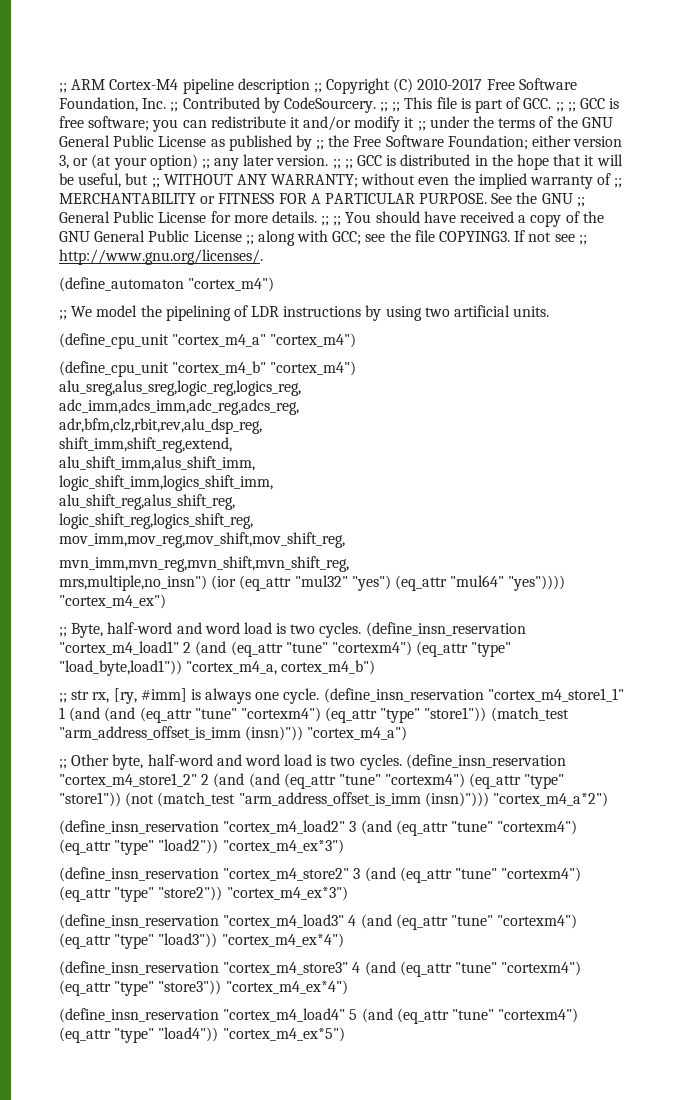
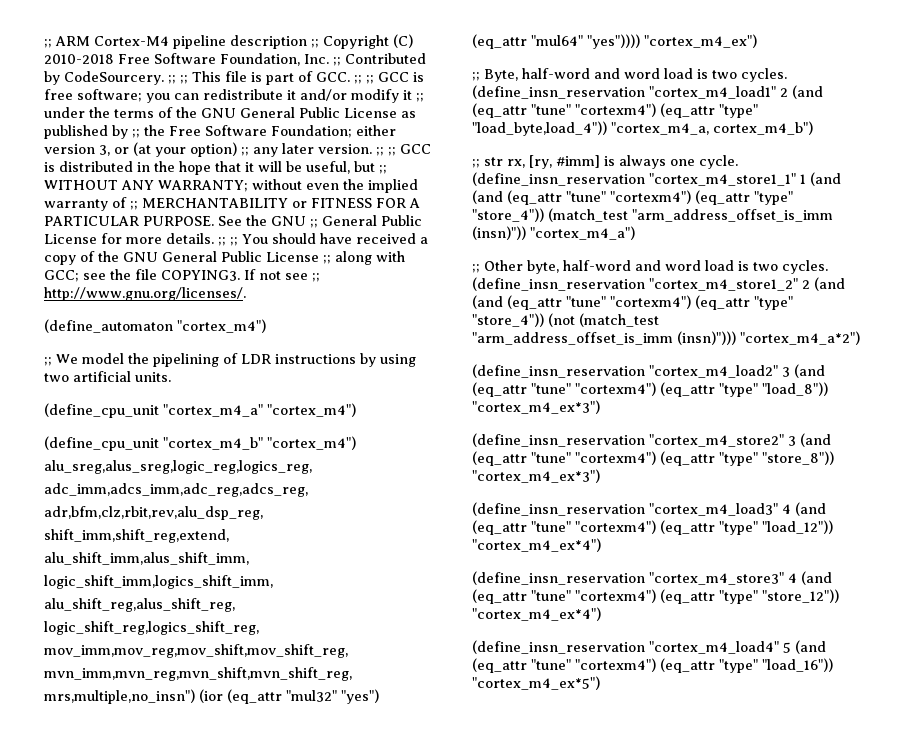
- Copyright (C) 2010-2017 Free Software Foundation, Inc. ;;
+ Copyright (C) 2010-2018 Free Software Foundation, Inc. ;;
- (define_insn_reservation "cortex_m4_load1" 2 (and (eq_attr "tune" "cortexm4") (eq_attr "type" "load_byte,load1")) "cortex_m4_a, cortex_m4_b")
+ (define_insn_reservation "cortex_m4_load1" 2 (and (eq_attr "tune" "cortexm4") (eq_attr "type" "load_byte,load_4")) "cortex_m4_a, cortex_m4_b")
- (define_insn_reservation "cortex_m4_store1_1" 1 (and (and (eq_attr "tune" "cortexm4") (eq_attr "type" "store1")) (match_test "arm_address_offset_is_imm (insn)")) "cortex_m4_a")
+ (define_insn_reservation "cortex_m4_store1_1" 1 (and (and (eq_attr "tune" "cortexm4") (eq_attr "type" "store_4")) (match_test "arm_address_offset_is_imm (insn)")) "cortex_m4_a")
- (define_insn_reservation "cortex_m4_store1_2" 2 (and (and (eq_attr "tune" "cortexm4") (eq_attr "type" "store1")) (not (match_test "arm_address_offset_is_imm (insn)"))) "cortex_m4_a*2")
+ (define_insn_reservation "cortex_m4_store1_2" 2 (and (and (eq_attr "tune" "cortexm4") (eq_attr "type" "store_4")) (not (match_test "arm_address_offset_is_imm (insn)"))) "cortex_m4_a*2")
- (define_insn_reservation "cortex_m4_load2" 3 (and (eq_attr "tune" "cortexm4") (eq_attr "type" "load2")) "cortex_m4_ex*3")
+ (define_insn_reservation "cortex_m4_load2" 3 (and (eq_attr "tune" "cortexm4") (eq_attr "type" "load_8")) "cortex_m4_ex*3")
- (define_insn_reservation "cortex_m4_store2" 3 (and (eq_attr "tune" "cortexm4") (eq_attr "type" "store2")) "cortex_m4_ex*3")
+ (define_insn_reservation "cortex_m4_store2" 3 (and (eq_attr "tune" "cortexm4") (eq_attr "type" "store_8")) "cortex_m4_ex*3")
- (define_insn_reservation "cortex_m4_load3" 4 (and (eq_attr "tune" "cortexm4") (eq_attr "type" "load3")) "cortex_m4_ex*4")
+ (define_insn_reservation "cortex_m4_load3" 4 (and (eq_attr "tune" "cortexm4") (eq_attr "type" "load_12")) "cortex_m4_ex*4")
- (define_insn_reservation "cortex_m4_store3" 4 (and (eq_attr "tune" "cortexm4") (eq_attr "type" "store3")) "cortex_m4_ex*4")
+ (define_insn_reservation "cortex_m4_store3" 4 (and (eq_attr "tune" "cortexm4") (eq_attr "type" "store_12")) "cortex_m4_ex*4")
- (define_insn_reservation "cortex_m4_load4" 5 (and (eq_attr "tune" "cortexm4") (eq_attr "type" "load4")) "cortex_m4_ex*5")
+ (define_insn_reservation "cortex_m4_load4" 5 (and (eq_attr "tune" "cortexm4") (eq_attr "type" "load_16")) "cortex_m4_ex*5")

